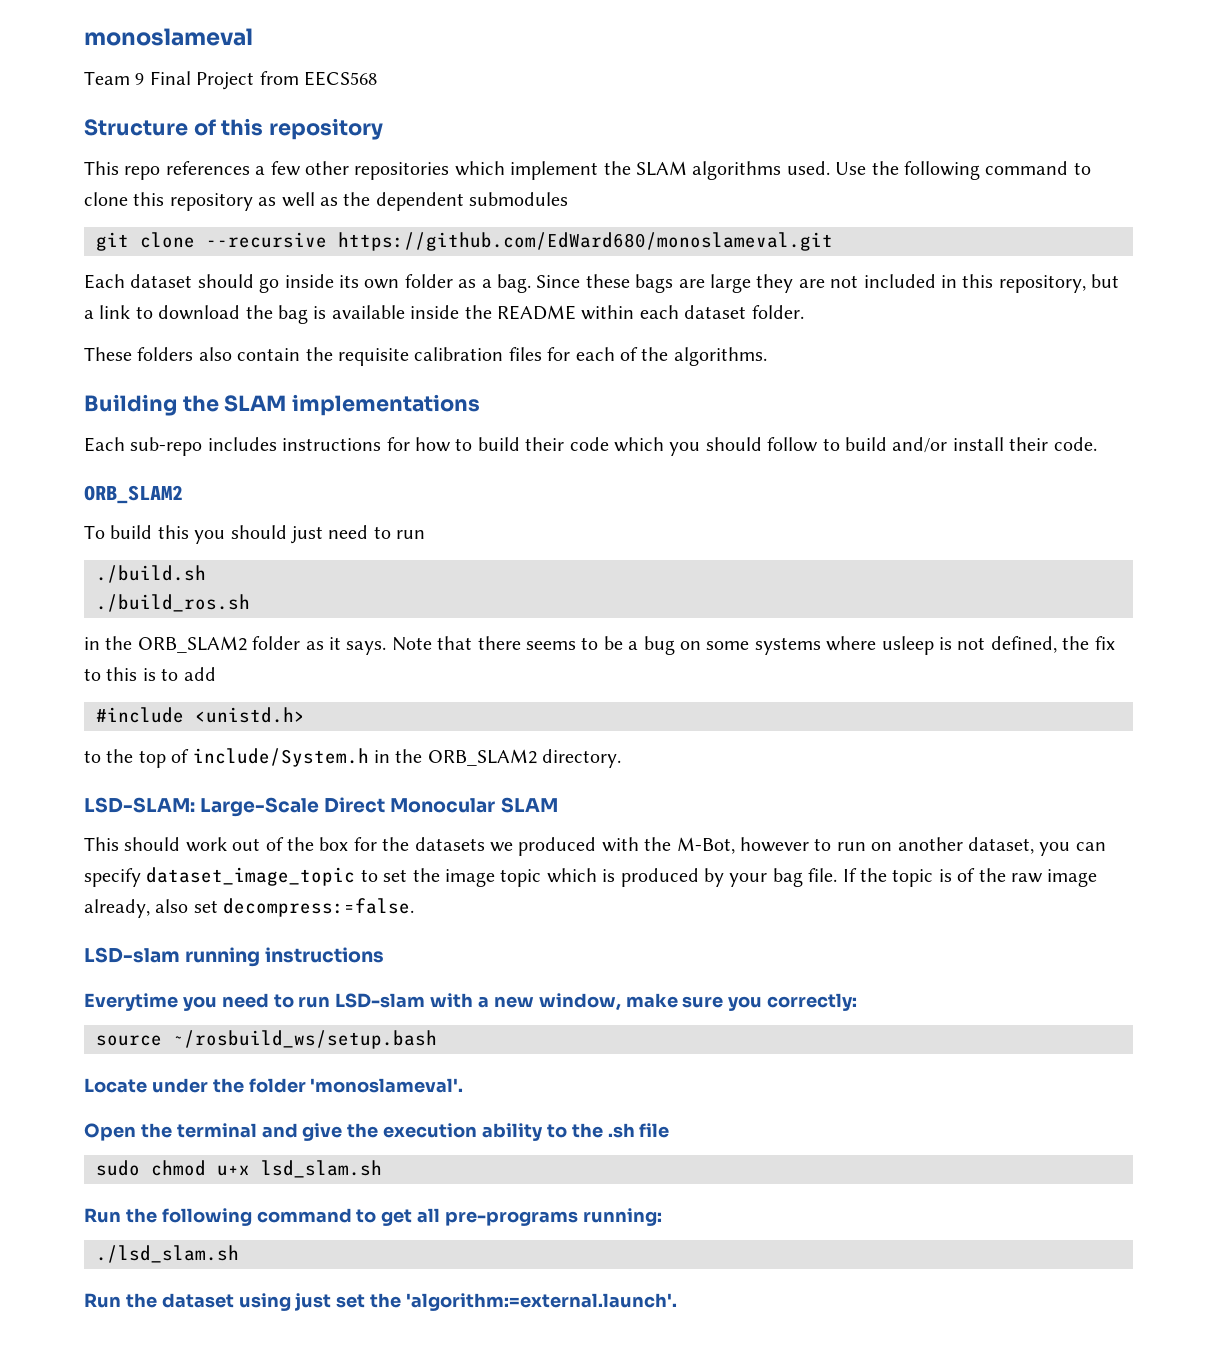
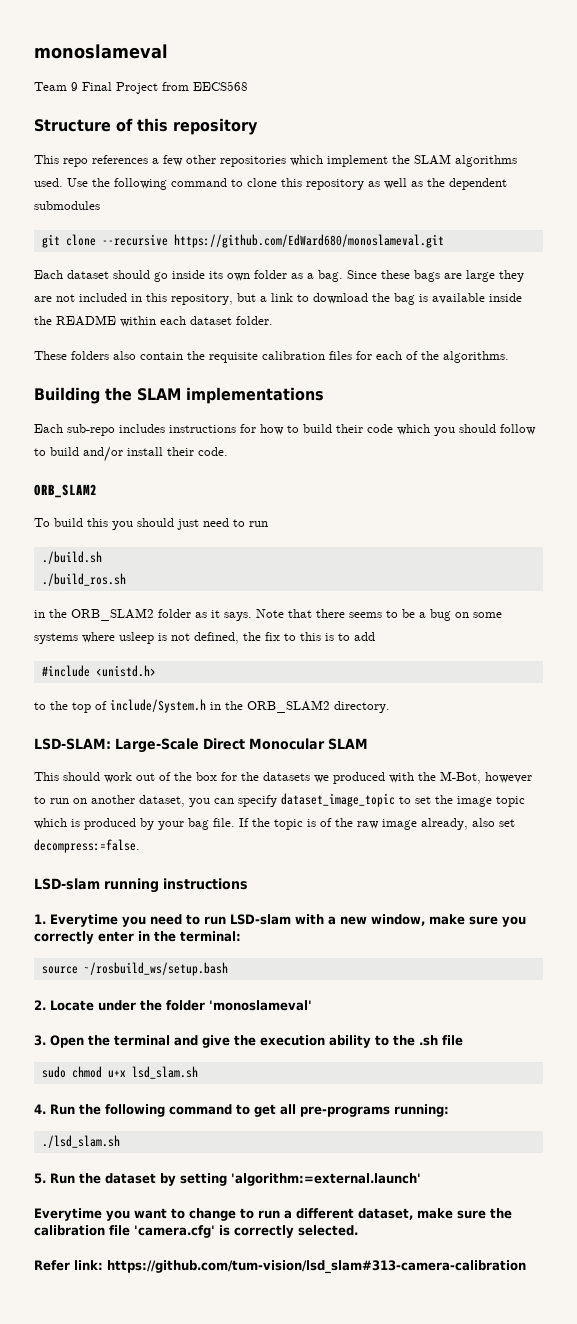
- Everytime you need to run LSD-slam with a new window, make sure you correctly:
+ 1. Everytime you need to run LSD-slam with a new window, make sure you correctly enter in the terminal:
- Locate under the folder 'monoslameval'.
- Open the terminal and give the execution ability to the .sh file
+ 2. Locate under the folder 'monoslameval'
+ 3. Open the terminal and give the execution ability to the .sh file
- Run the following command to get all pre-programs running:
+ 4. Run the following command to get all pre-programs running:
- Run the dataset using just set the 'algorithm:=external.launch'.
+ 5. Run the dataset by setting 'algorithm:=external.launch'
+ Everytime you want to change to run a different dataset, make sure the calibration file 'camera.cfg' is correctly selected.
+ Refer link: https://github.com/tum-vision/lsd_slam#313-camera-calibration

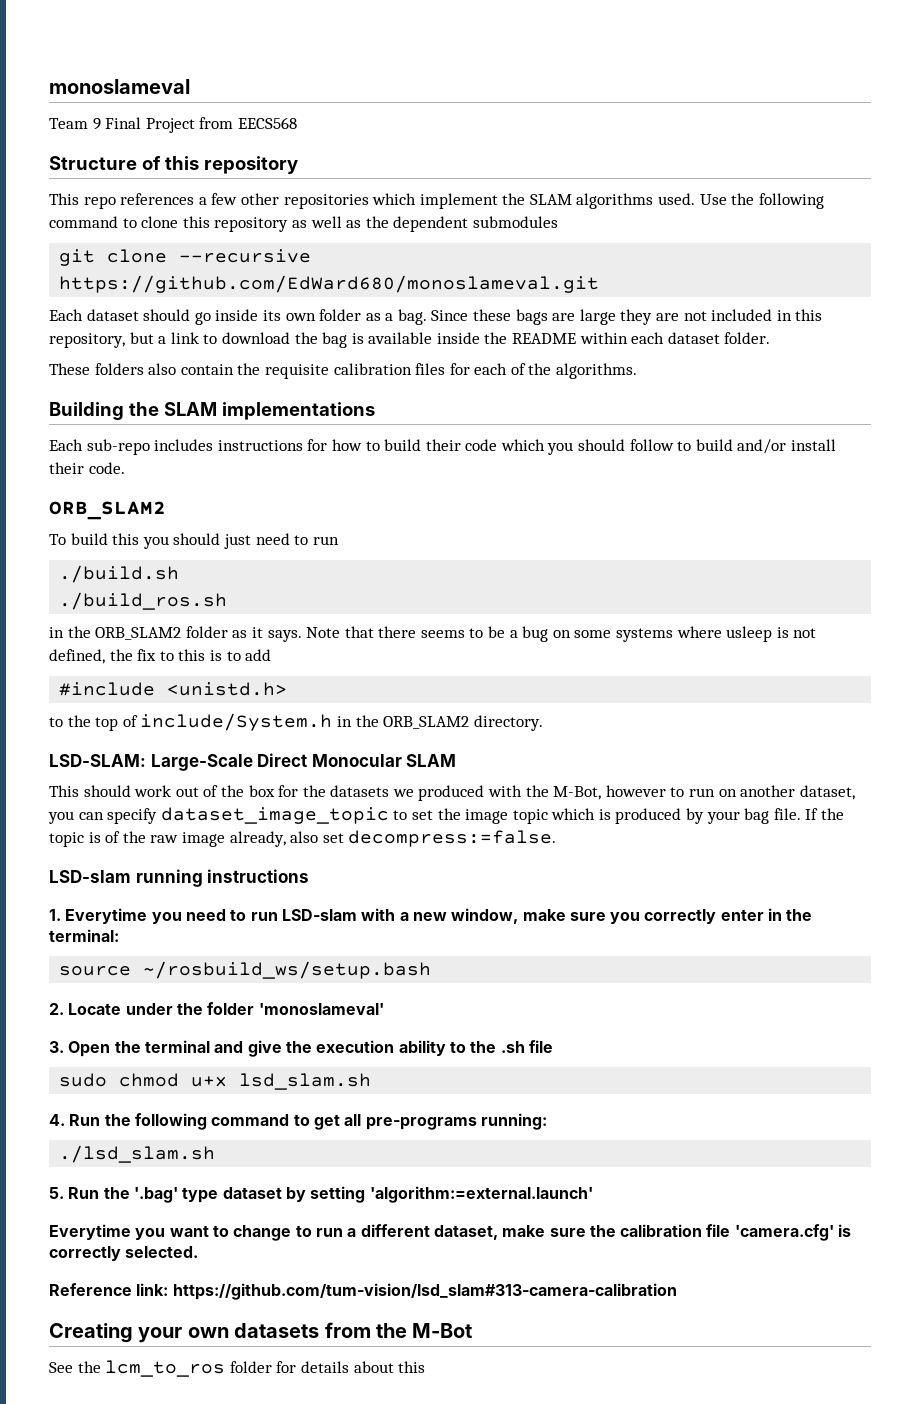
- 5. Run the dataset by setting 'algorithm:=external.launch'
+ 5. Run the '.bag' type dataset by setting 'algorithm:=external.launch'
- Refer link: https://github.com/tum-vision/lsd_slam#313-camera-calibration
+ Reference link: https://github.com/tum-vision/lsd_slam#313-camera-calibration
+ Creating your own datasets from the M-Bot
+ See the lcm_to_ros folder for details about this

